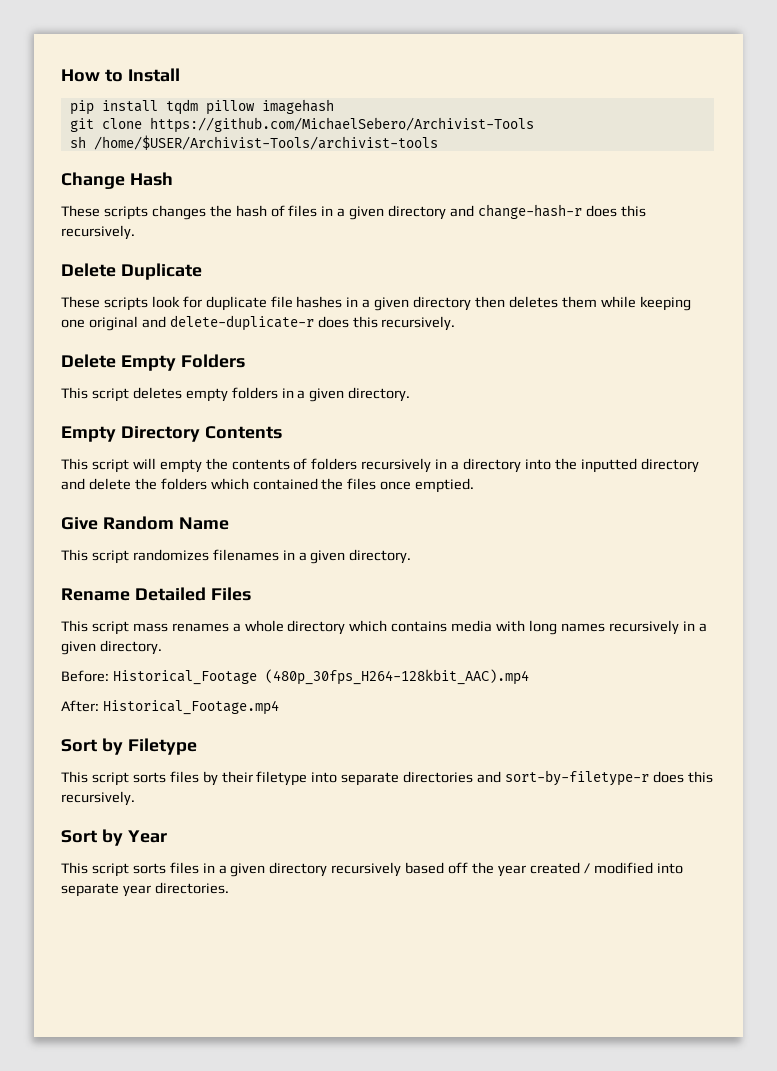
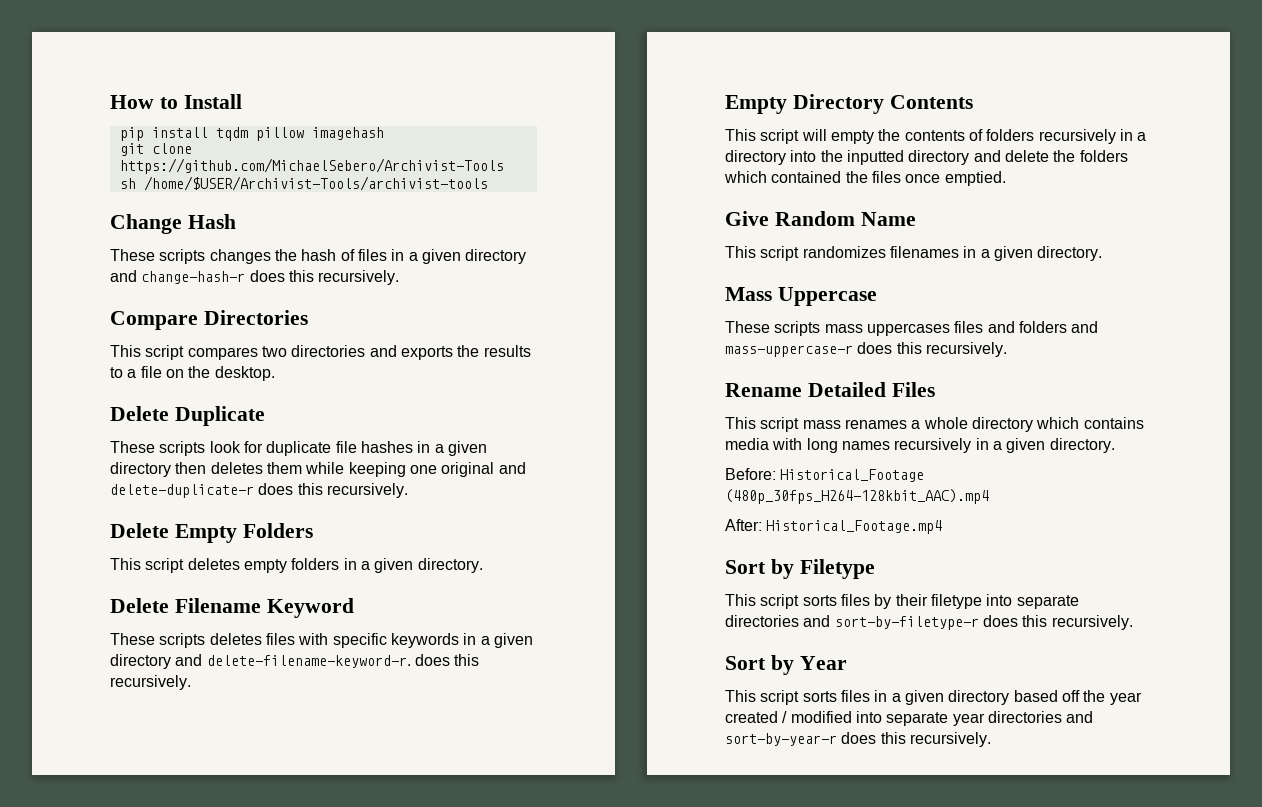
+ Compare Directories
+ This script compares two directories and exports the results to a file on the desktop.
+ Delete Filename Keyword
+ These scripts deletes files with specific keywords in a given directory and delete-filename-keyword-r. does this recursively.
+ Mass Uppercase
+ These scripts mass uppercases files and folders and mass-uppercase-r does this recursively.
- This script sorts files in a given directory recursively based off the year created / modified into separate year directories.
+ This script sorts files in a given directory based off the year created / modified into separate year directories and sort-by-year-r does this recursively.

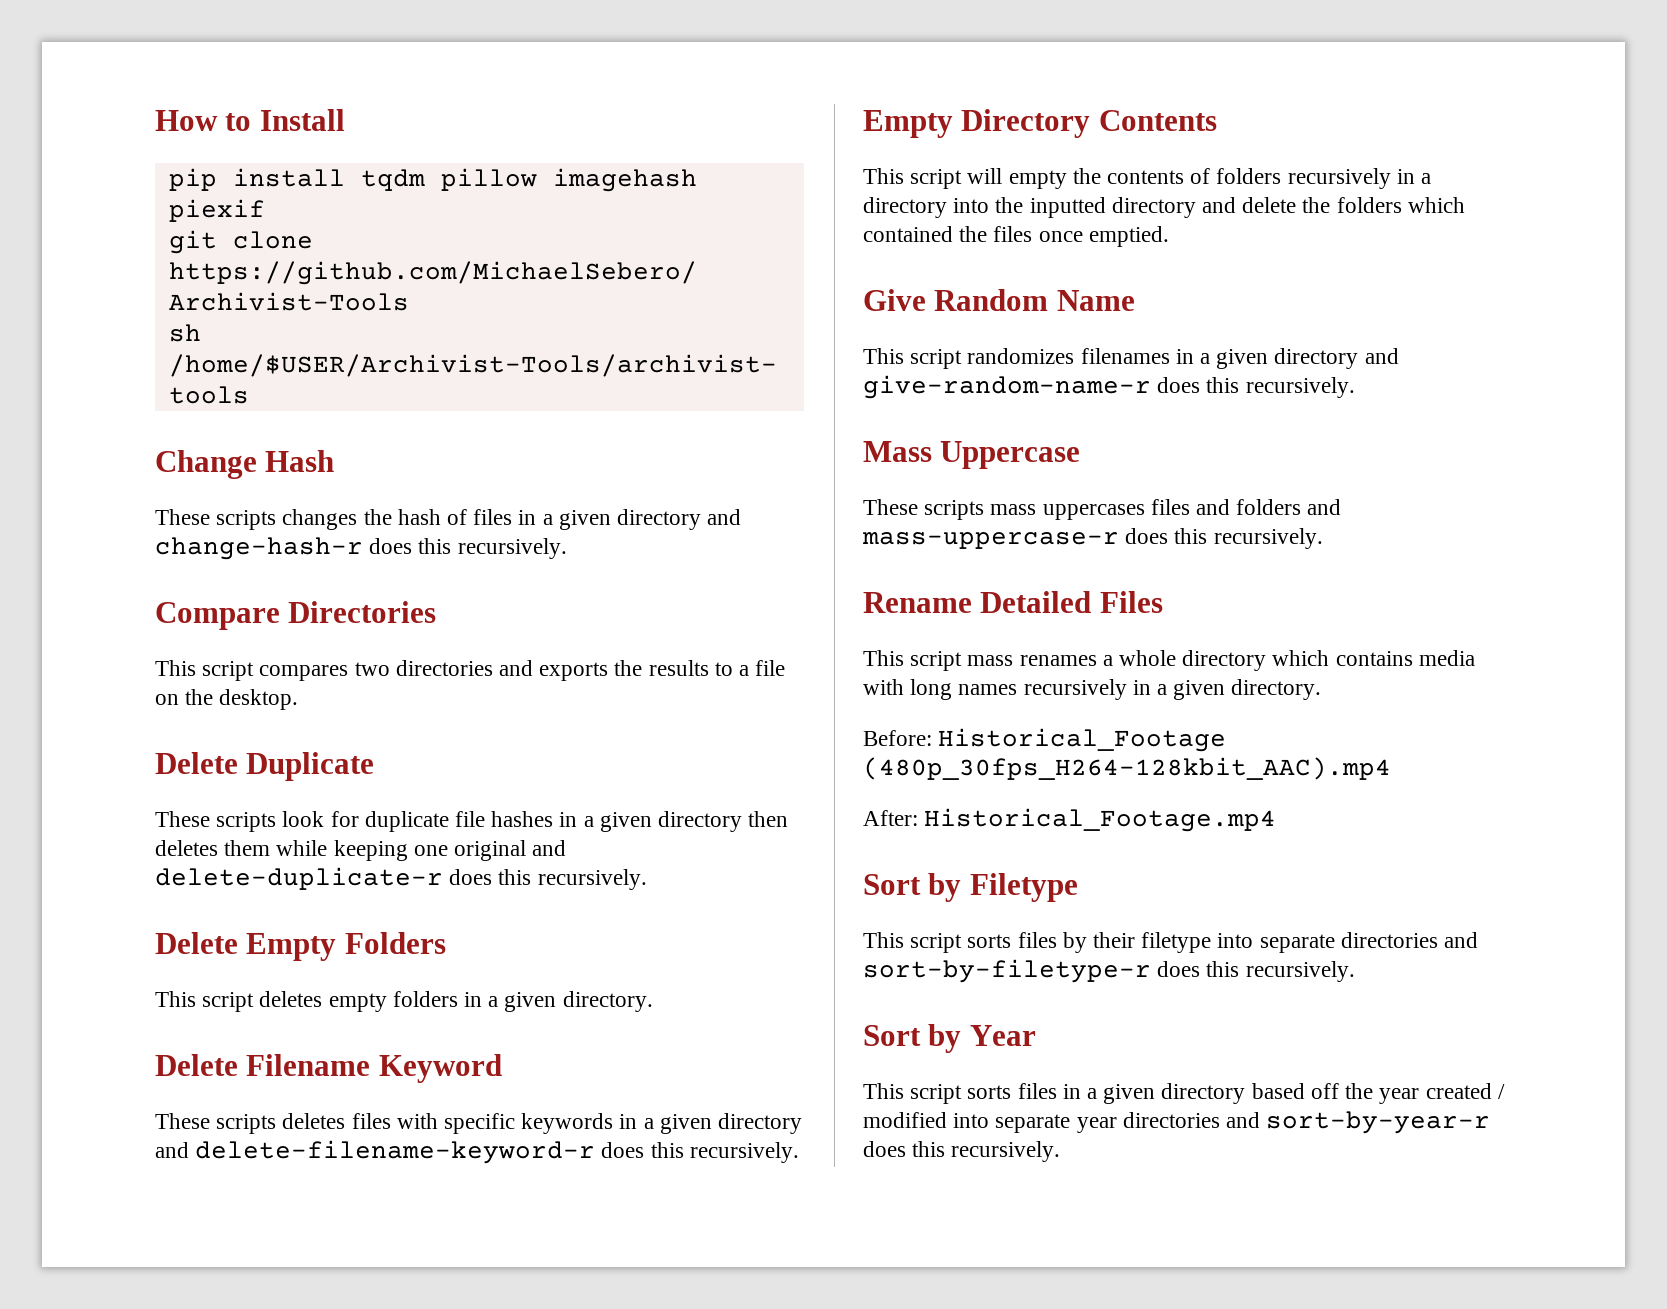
- pip install tqdm pillow imagehash
+ pip install tqdm pillow imagehash piexif
- These scripts deletes files with specific keywords in a given directory and delete-filename-keyword-r. does this recursively.
+ These scripts deletes files with specific keywords in a given directory and delete-filename-keyword-r does this recursively.
- This script randomizes filenames in a given directory.
+ This script randomizes filenames in a given directory and give-random-name-r does this recursively.

